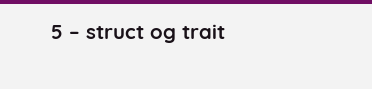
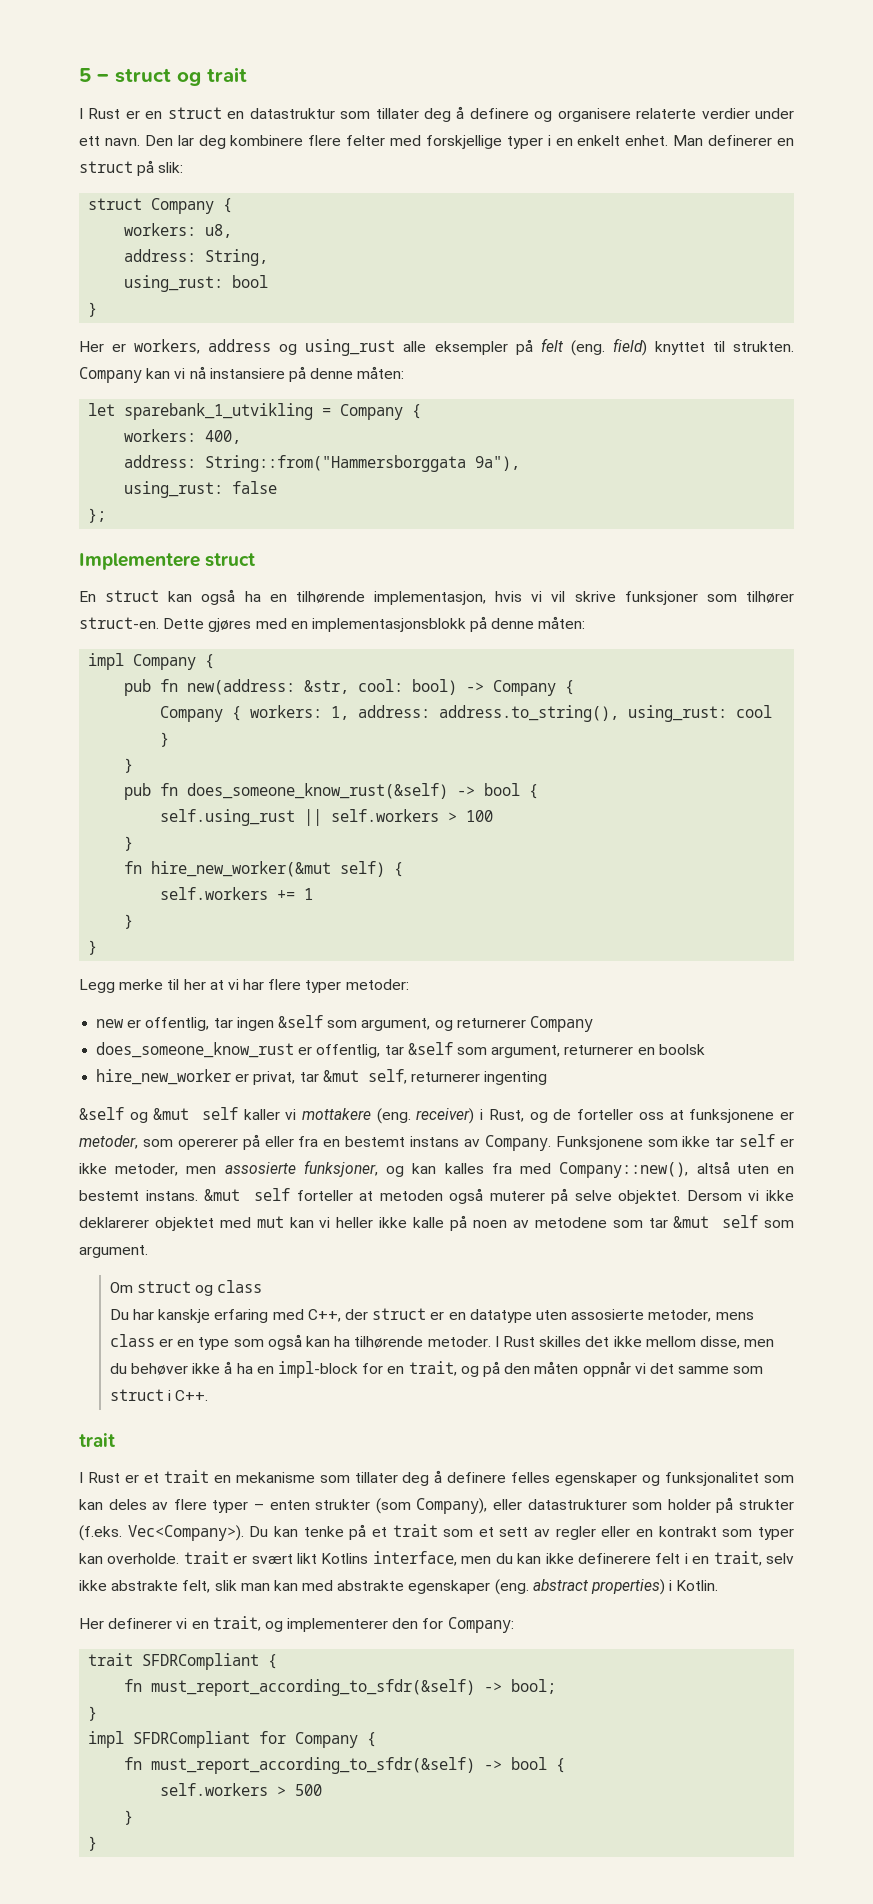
+ I Rust er en struct en datastruktur som tillater deg å definere og organisere relaterte verdier under ett navn. Den lar deg kombinere flere felter med forskjellige typer i en enkelt enhet. Man definerer en struct på slik:
+ struct Company {
+ workers: u8,
+ address: String,
+ using_rust: bool
+ }
+ Her er workers, address og using_rust alle eksempler på felt (eng. field) knyttet til strukten. Company kan vi nå instansiere på denne måten:
+ let sparebank_1_utvikling = Company {
+ workers: 400,
+ address: String::from("Hammersborggata 9a"),
+ using_rust: false
+ };
+ Implementere struct
+ En struct kan også ha en tilhørende implementasjon, hvis vi vil skrive funksjoner som tilhører struct-en. Dette gjøres med en implementasjonsblokk på denne måten:
+ impl Company {
+ pub fn new(address: &str, cool: bool) -> Company {
+ Company { workers: 1, address: address.to_string(), using_rust: cool }
+ }
+ pub fn does_someone_know_rust(&self) -> bool {
+ self.using_rust || self.workers > 100
+ }
+ fn hire_new_worker(&mut self) {
+ self.workers += 1
+ }
+ }
+ Legg merke til her at vi har flere typer metoder:
+ new er offentlig, tar ingen &self som argument, og returnerer Company
+ does_someone_know_rust er offentlig, tar &self som argument, returnerer en boolsk
+ hire_new_worker er privat, tar &mut self, returnerer ingenting
+ &self og &mut self kaller vi mottakere (eng. receiver) i Rust, og de forteller oss at funksjonene er metoder, som opererer på eller fra en bestemt instans av Company. Funksjonene som ikke tar self er ikke metoder, men assosierte funksjoner, og kan kalles fra med Company::new(), altså uten en bestemt instans. &mut self forteller at metoden også muterer på selve objektet. Dersom vi ikke deklarerer objektet med mut kan vi heller ikke kalle på noen av metodene som tar &mut self som argument.
+ Om struct og class
+ Du har kanskje erfaring med C++, der struct er en datatype uten assosierte metoder, mens class er en type som også kan ha tilhørende metoder. I Rust skilles det ikke mellom disse, men du behøver ikke å ha en impl-block for en trait, og på den måten oppnår vi det samme som struct i C++.
+ trait
+ I Rust er et trait en mekanisme som tillater deg å definere felles egenskaper og funksjonalitet som kan deles av flere typer – enten strukter (som Company), eller datastrukturer som holder på strukter (f.eks. Vec<Company>). Du kan tenke på et trait som et sett av regler eller en kontrakt som typer kan overholde. trait er svært likt Kotlins interface, men du kan ikke definerere felt i en trait, selv ikke abstrakte felt, slik man kan med abstrakte egenskaper (eng. abstract properties) i Kotlin.
+ Her definerer vi en trait, og implementerer den for Company:
+ trait SFDRCompliant {
+ fn must_report_according_to_sfdr(&self) -> bool;
+ }
+ impl SFDRCompliant for Company {
+ fn must_report_according_to_sfdr(&self) -> bool {
+ self.workers > 500
+ }
+ }

